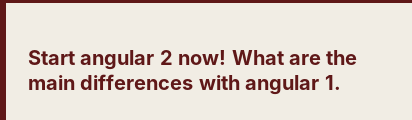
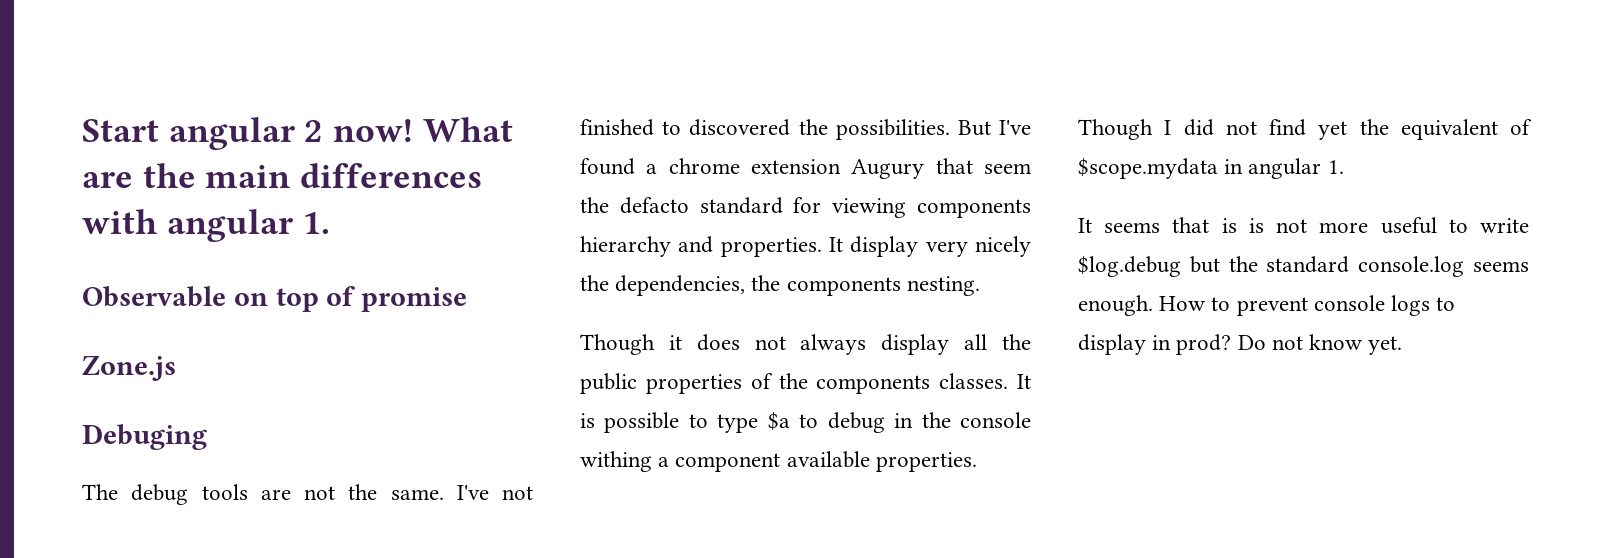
+ Observable on top of promise
+ Zone.js
+ Debuging
+ The debug tools are not the same. I've not finished to discovered the possibilities. But I've found a chrome extension Augury that seem the defacto standard for viewing components hierarchy and properties. It display very nicely the dependencies, the components nesting.
+ Though it does not always display all the public properties of the components classes. It is possible to type $a to debug in the console withing a component available properties. Though I did not find yet the equivalent of $scope.mydata in angular 1.
+ It seems that is is not more useful to write $log.debug but the standard console.log seems enough. How to prevent console logs to display in prod? Do not know yet.

